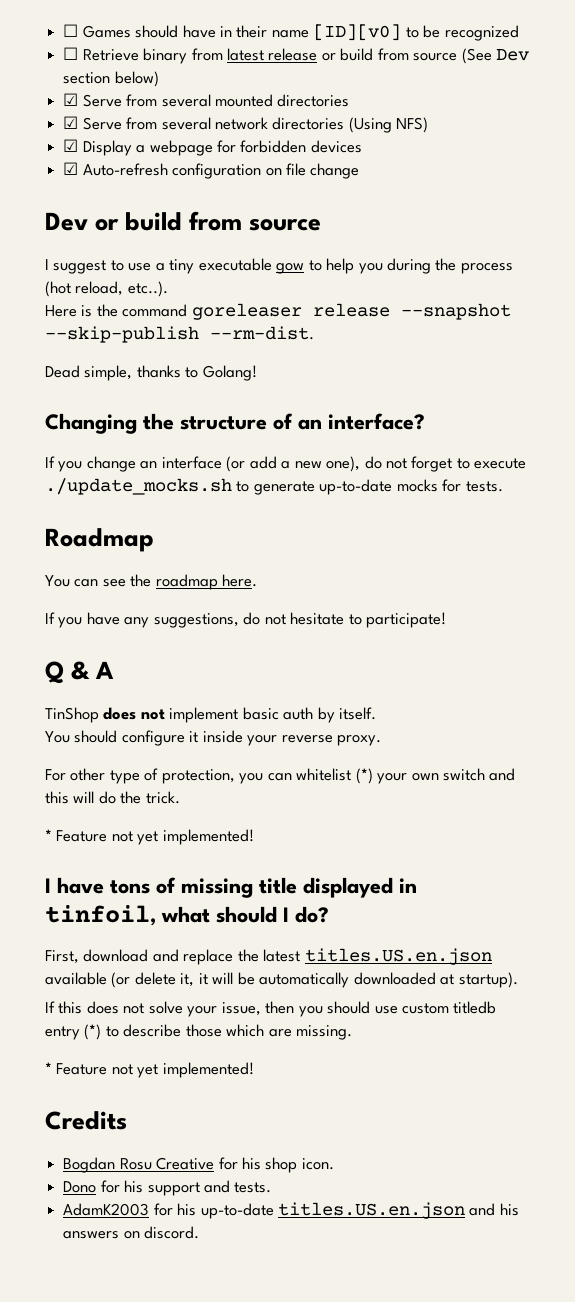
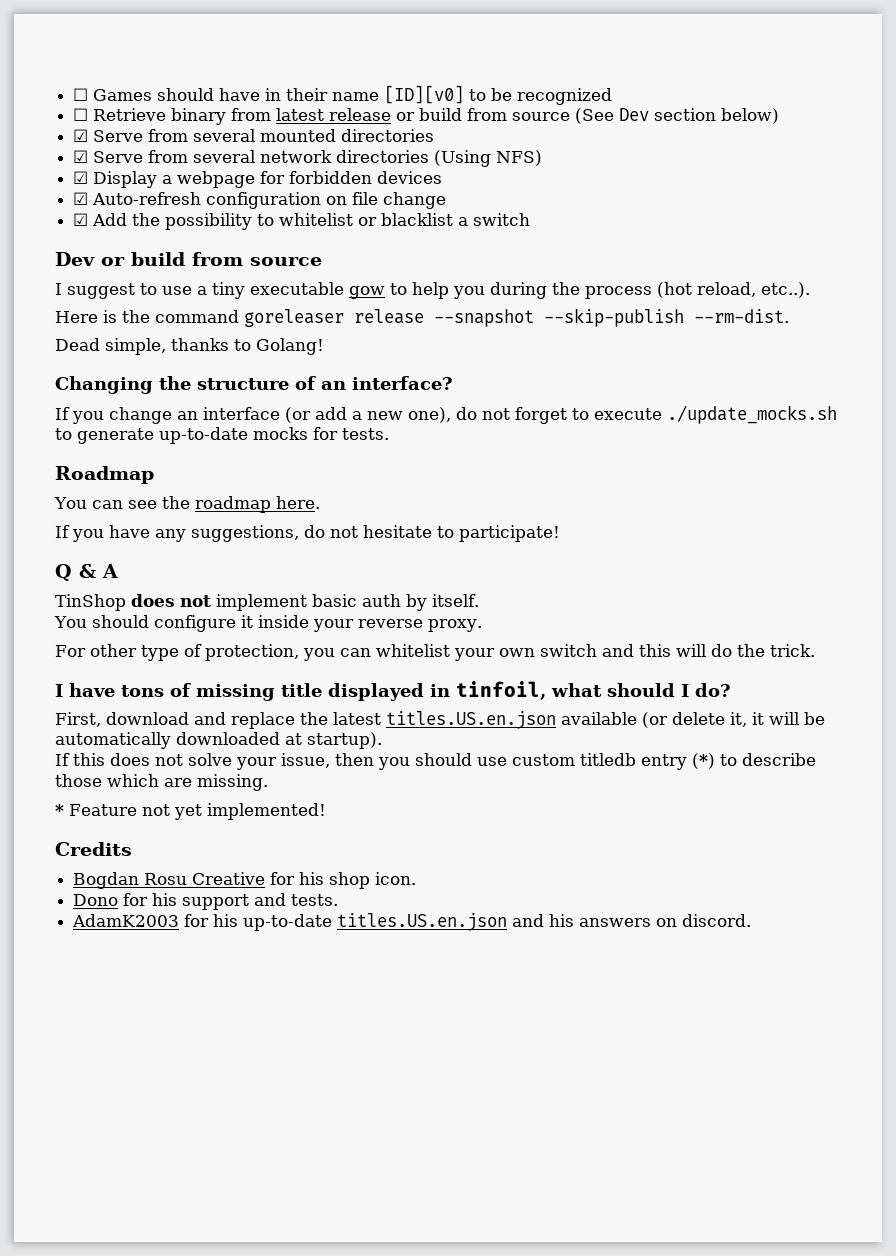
+ ☑ Add the possibility to whitelist or blacklist a switch
- For other type of protection, you can whitelist (*) your own switch and this will do the trick.
- * Feature not yet implemented!
+ For other type of protection, you can whitelist your own switch and this will do the trick.

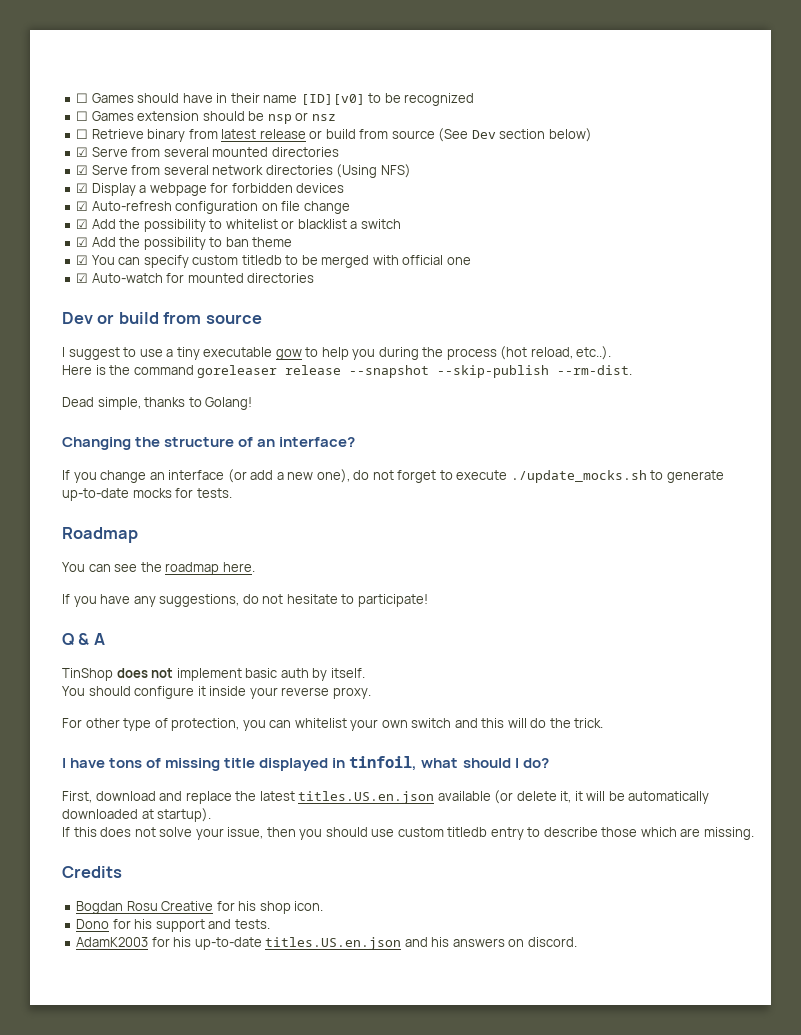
+ ☐ Games extension should be nsp or nsz
+ ☑ Add the possibility to ban theme
+ ☑ You can specify custom titledb to be merged with official one
+ ☑ Auto-watch for mounted directories
- If this does not solve your issue, then you should use custom titledb entry (*) to describe those which are missing.
+ If this does not solve your issue, then you should use custom titledb entry to describe those which are missing.
- * Feature not yet implemented!

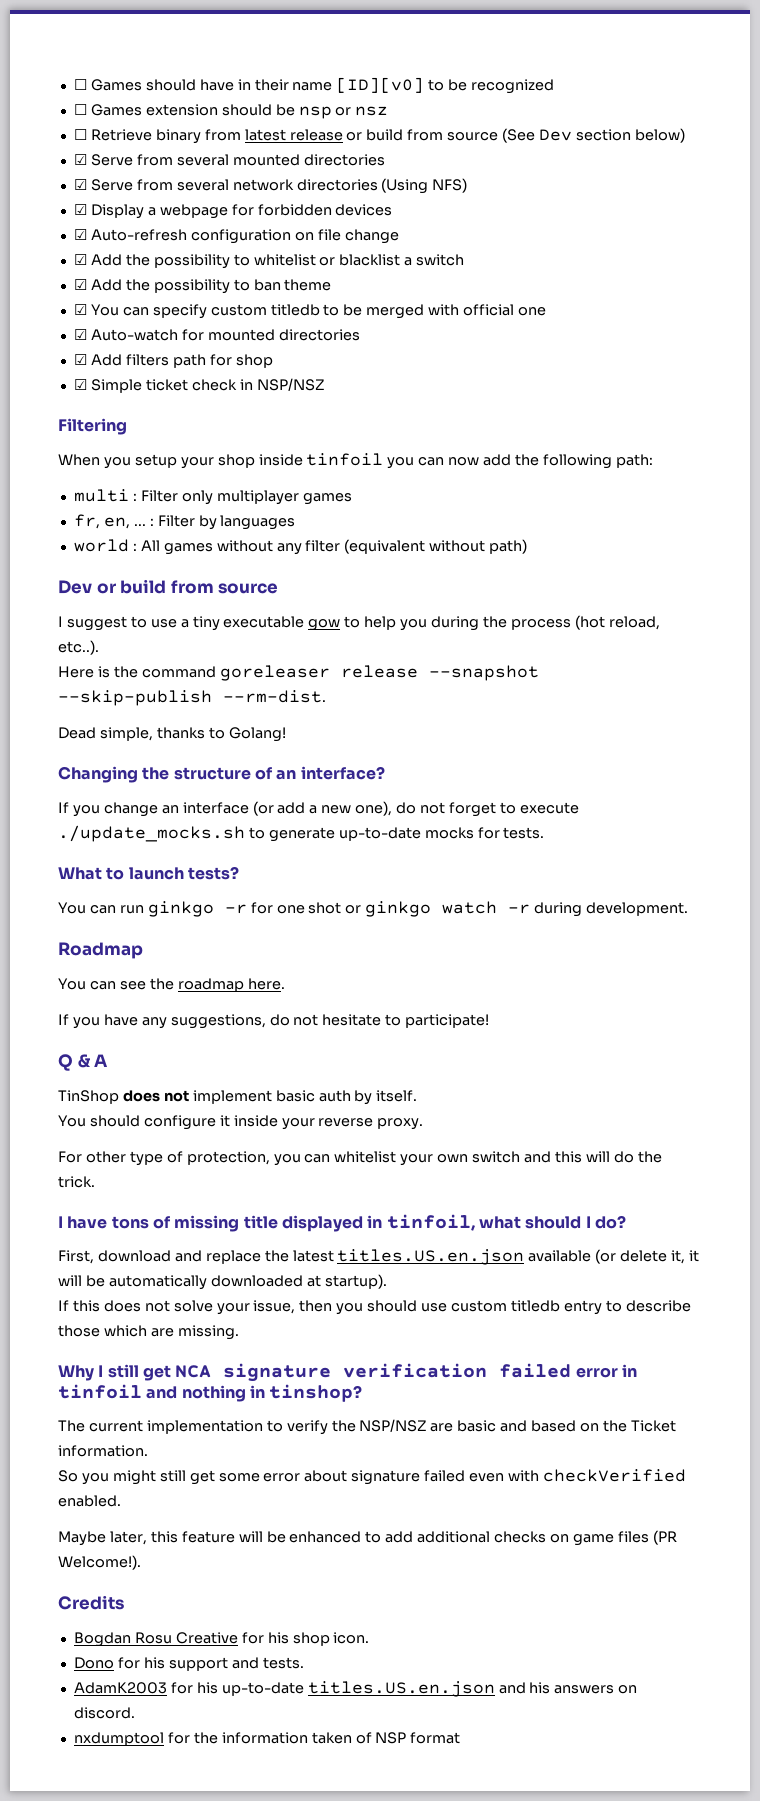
+ ☑ Add filters path for shop
+ ☑ Simple ticket check in NSP/NSZ
+ Filtering
+ When you setup your shop inside tinfoil you can now add the following path:
+ multi : Filter only multiplayer games
+ fr, en, ... : Filter by languages
+ world : All games without any filter (equivalent without path)
+ What to launch tests?
+ You can run ginkgo -r for one shot or ginkgo watch -r during development.
+ Why I still get NCA signature verification failed error in tinfoil and nothing in tinshop?
+ The current implementation to verify the NSP/NSZ are basic and based on the Ticket information.
+ So you might still get some error about signature failed even with checkVerified enabled.
+ Maybe later, this feature will be enhanced to add additional checks on game files (PR Welcome!).
+ nxdumptool for the information taken of NSP format

